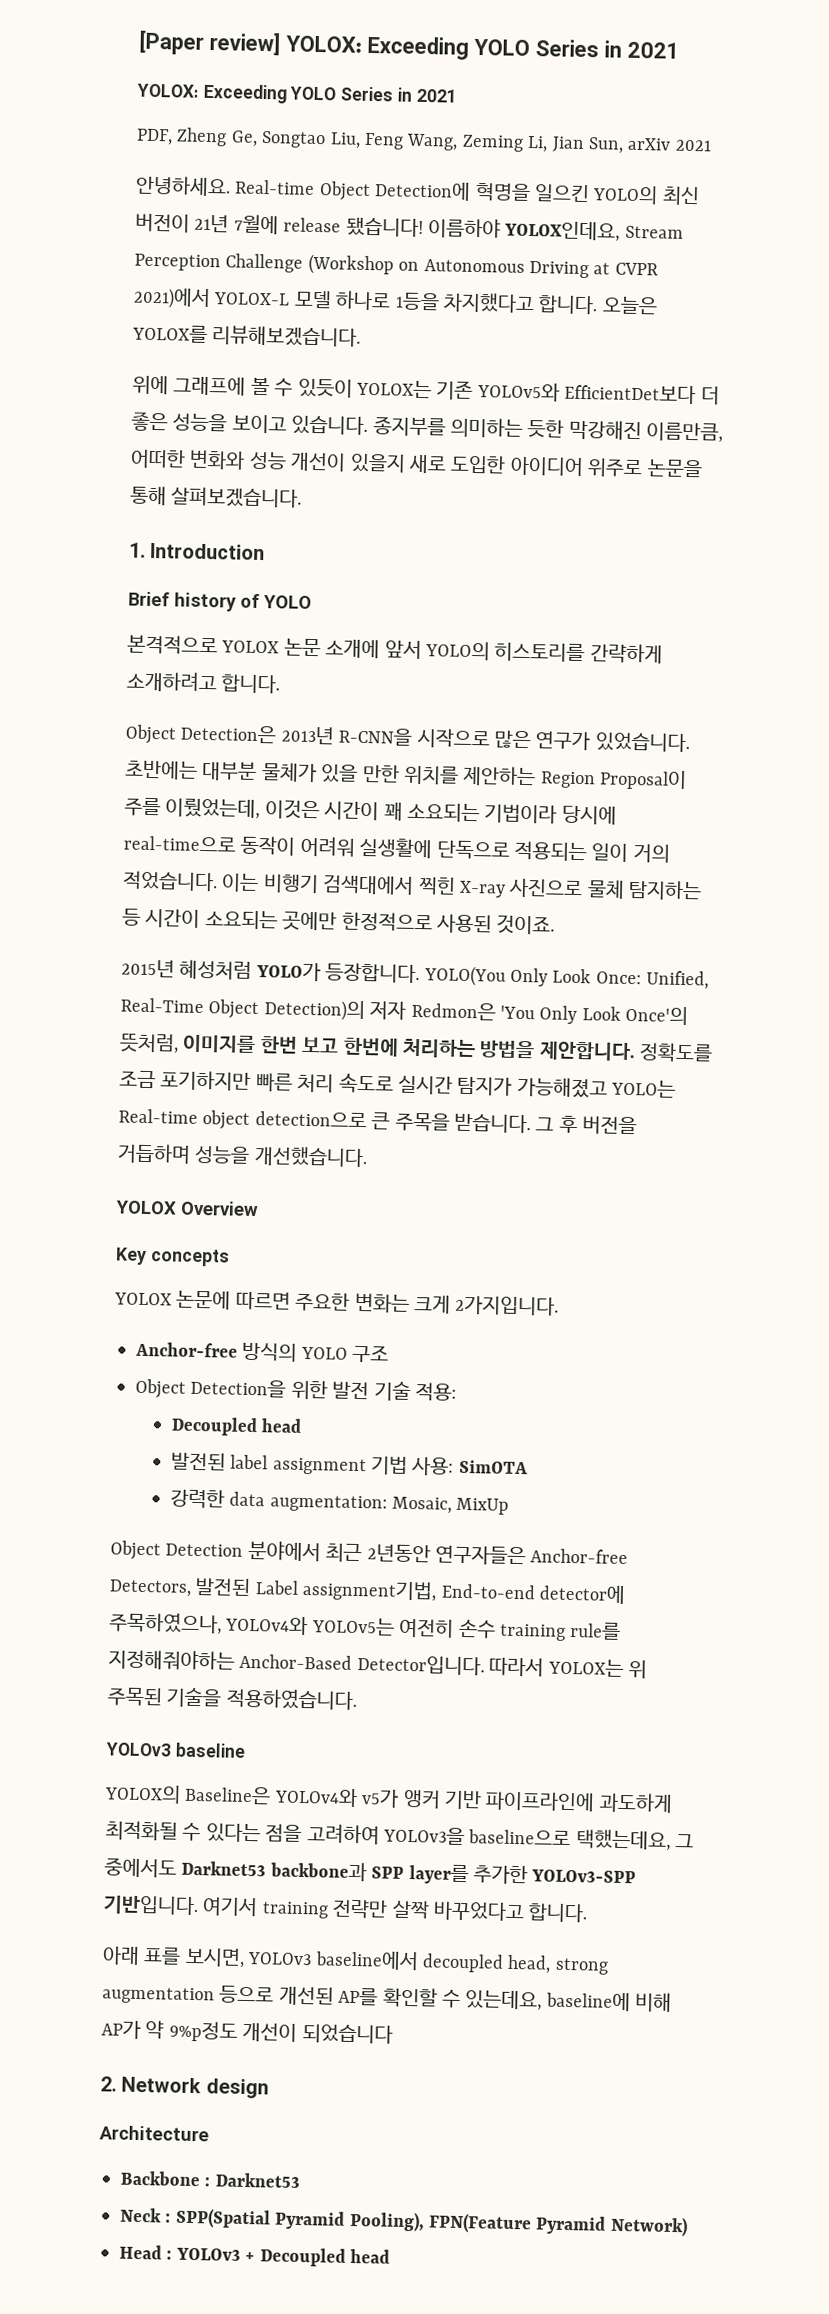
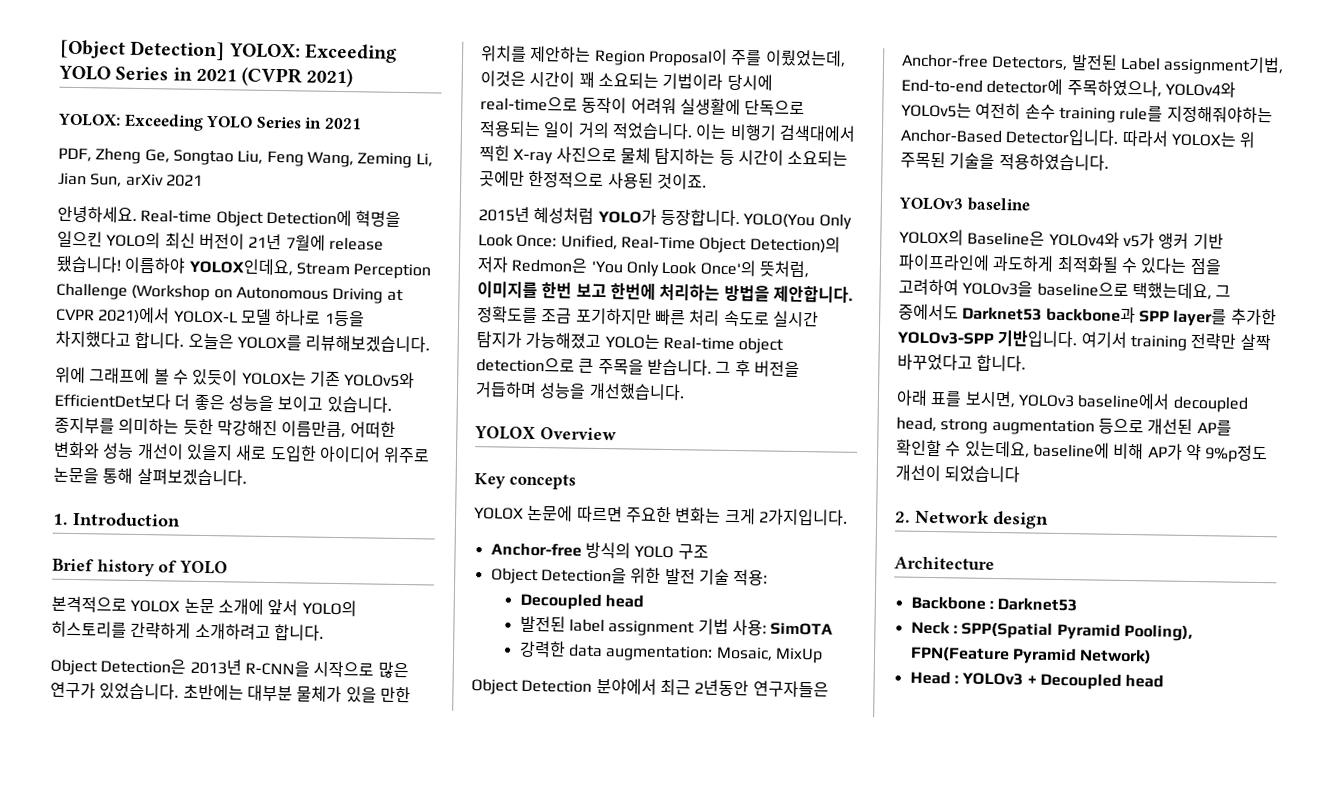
- [Paper review] YOLOX: Exceeding YOLO Series in 2021
+ [Object Detection] YOLOX: Exceeding YOLO Series in 2021 (CVPR 2021)

